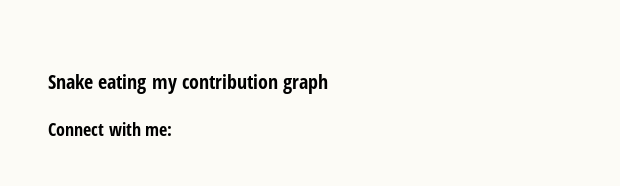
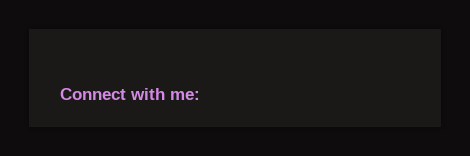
- Snake eating my contribution graph

